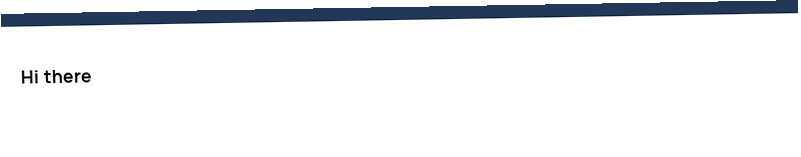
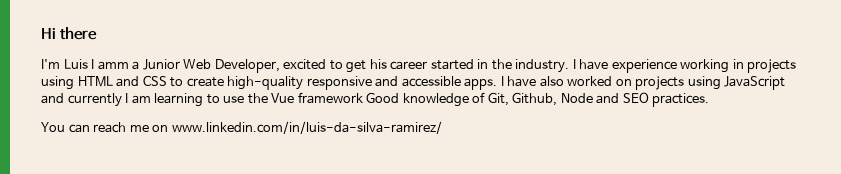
+ I'm Luis I amm a Junior Web Developer, excited to get his career started in the industry. I have experience working in projects using HTML and CSS to create high-quality responsive and accessible apps. I have also worked on projects using JavaScript and currently I am learning to use the Vue framework Good knowledge of Git, Github, Node and SEO practices.
+ You can reach me on www.linkedin.com/in/luis-da-silva-ramirez/

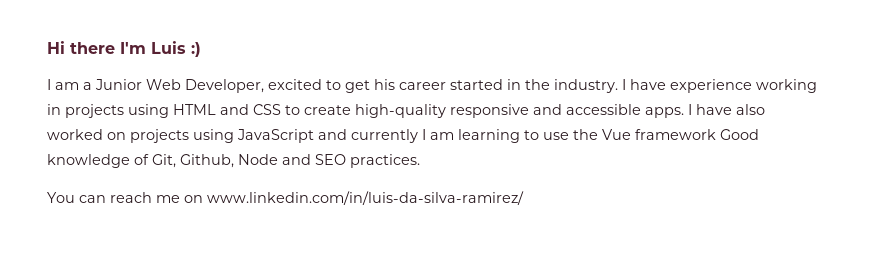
- Hi there
- I'm Luis I amm a Junior Web Developer, excited to get his career started in the industry.
+ Hi there I'm Luis :)
+ I am a Junior Web Developer, excited to get his career started in the industry.

